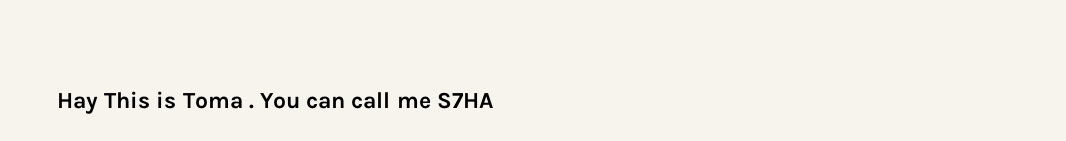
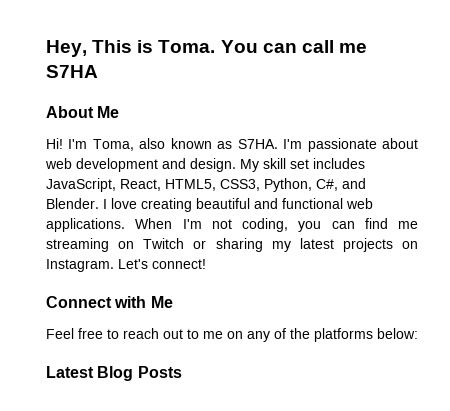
- Hay This is Toma .
+ Hey, This is Toma.
+ About Me
+ Hi! I'm Toma, also known as S7HA. I'm passionate about web development and design. My skill set includes JavaScript, React, HTML5, CSS3, Python, C#, and Blender. I love creating beautiful and functional web applications. When I'm not coding, you can find me streaming on Twitch or sharing my latest projects on Instagram. Let's connect!
+ Connect with Me
+ Feel free to reach out to me on any of the platforms below:
+ Latest Blog Posts

